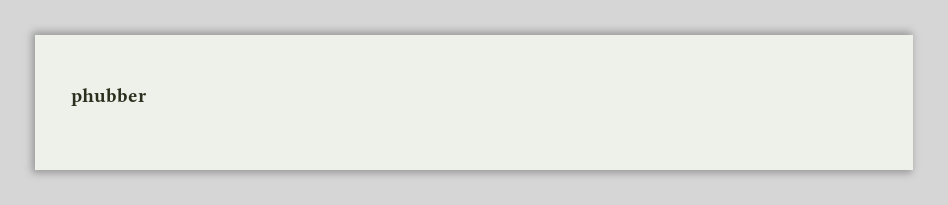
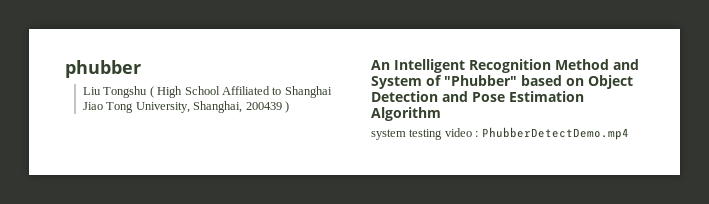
+ Liu Tongshu ( High School Affiliated to Shanghai Jiao Tong University, Shanghai, 200439 )
+ An Intelligent Recognition Method and System of "Phubber" based on Object Detection and Pose Estimation Algorithm
+ system testing video : PhubberDetectDemo.mp4

